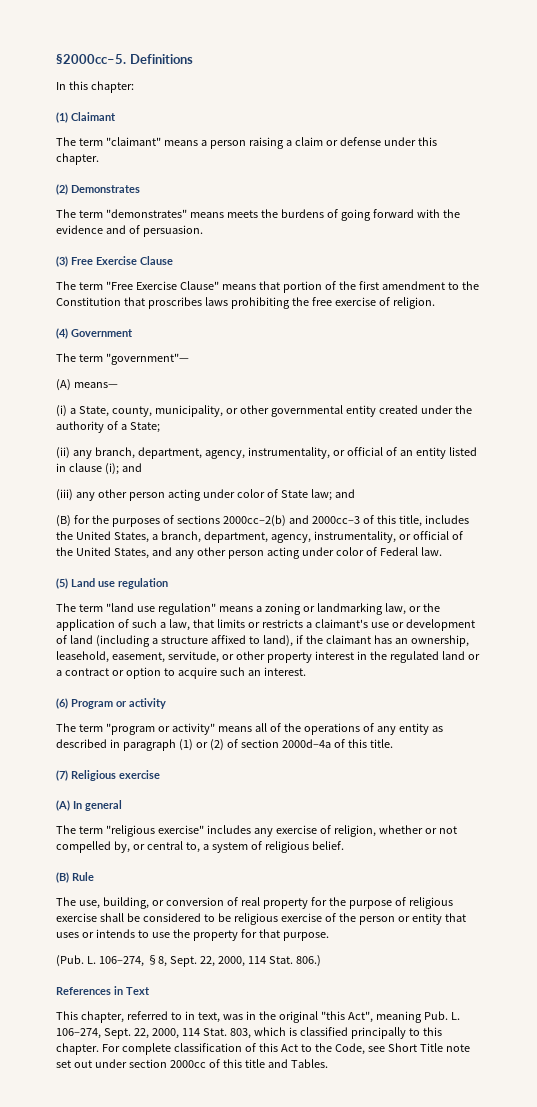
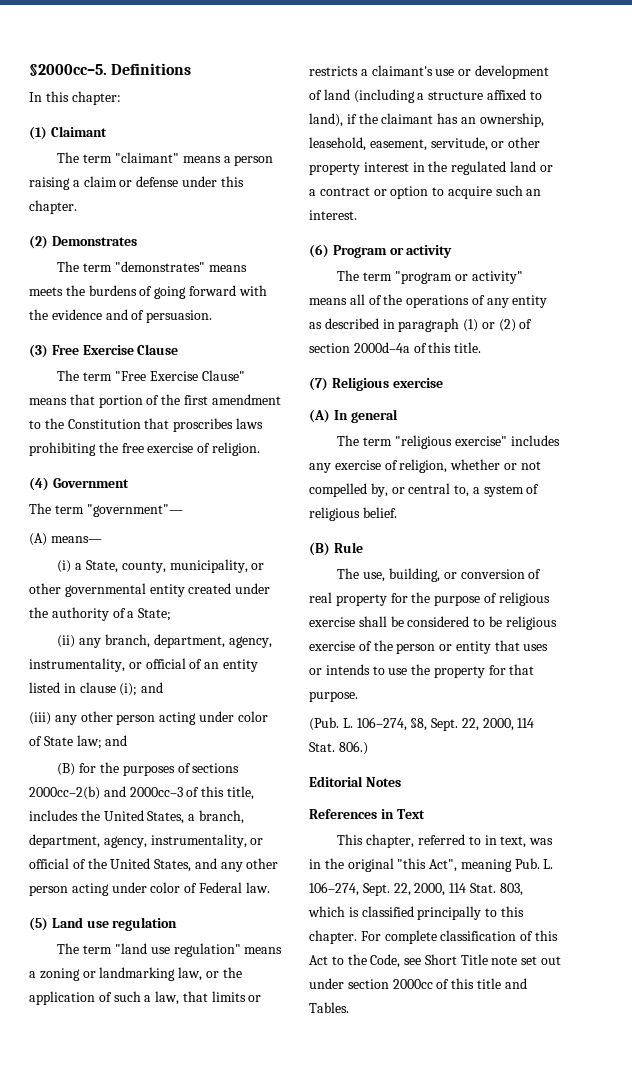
+ Editorial Notes

